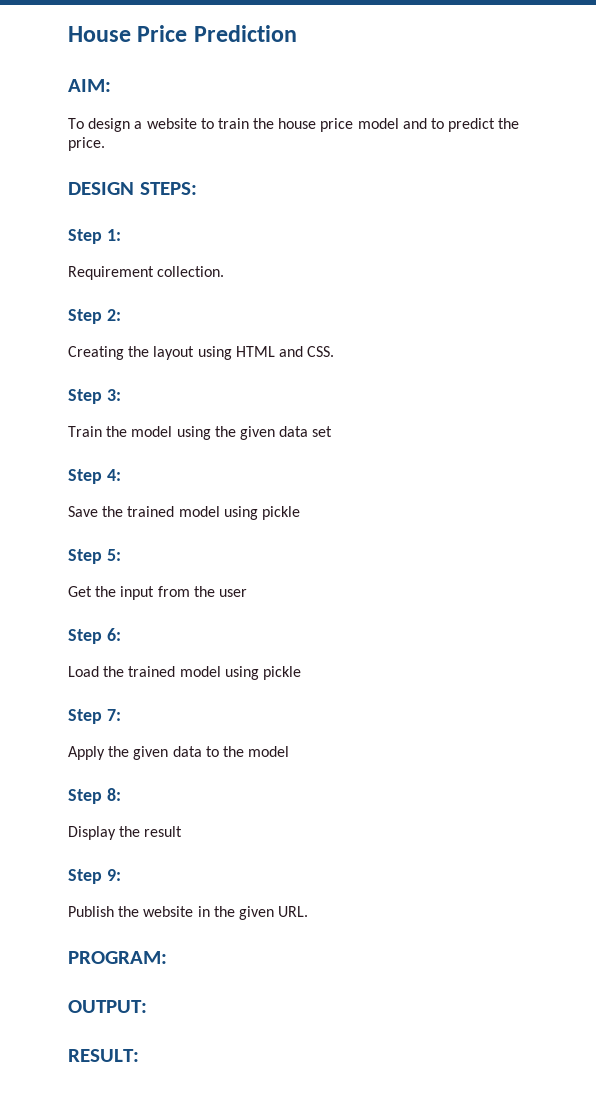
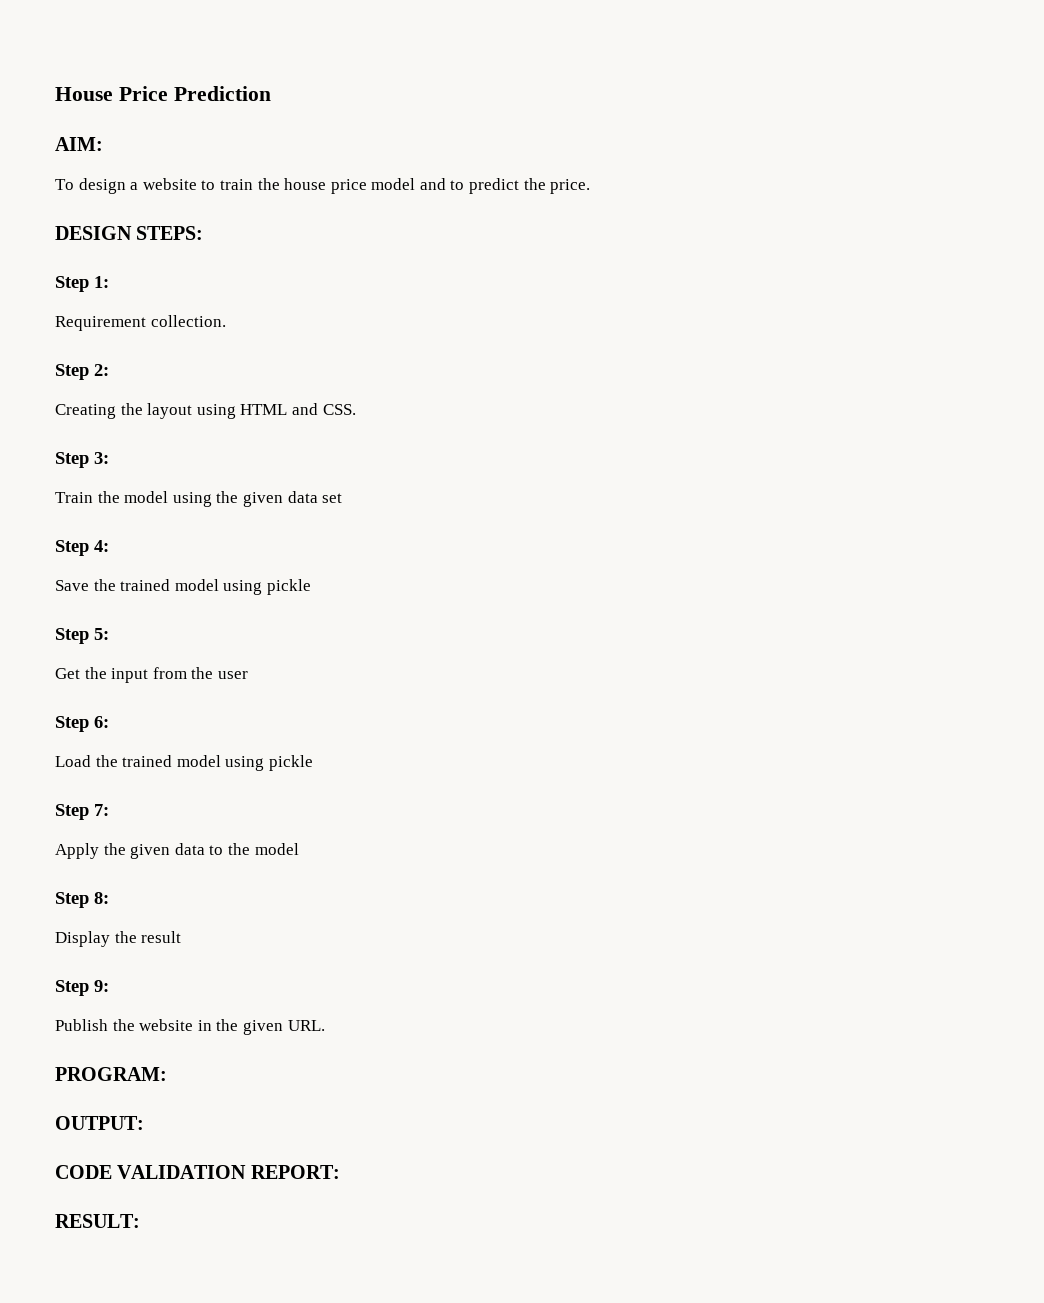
+ CODE VALIDATION REPORT:

